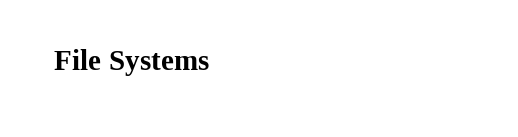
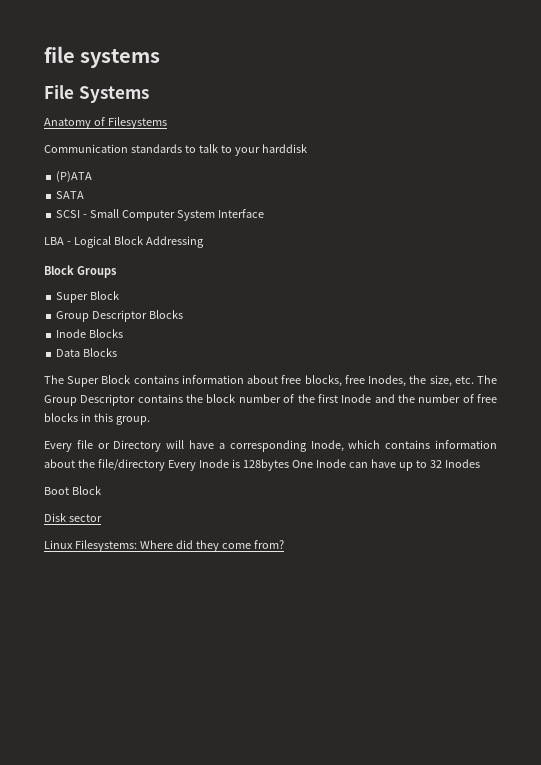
+ file systems
+ Anatomy of Filesystems
+ Communication standards to talk to your harddisk
+ (P)ATA
+ SATA
+ SCSI - Small Computer System Interface
+ LBA - Logical Block Addressing
+ Block Groups
+ Super Block
+ Group Descriptor Blocks
+ Inode Blocks
+ Data Blocks
+ The Super Block contains information about free blocks, free Inodes, the size, etc. The Group Descriptor contains the block number of the first Inode and the number of free blocks in this group.
+ Every file or Directory will have a corresponding Inode, which contains information about the file/directory Every Inode is 128bytes One Inode can have up to 32 Inodes
+ Boot Block
+ Disk sector
+ Linux Filesystems: Where did they come from?

